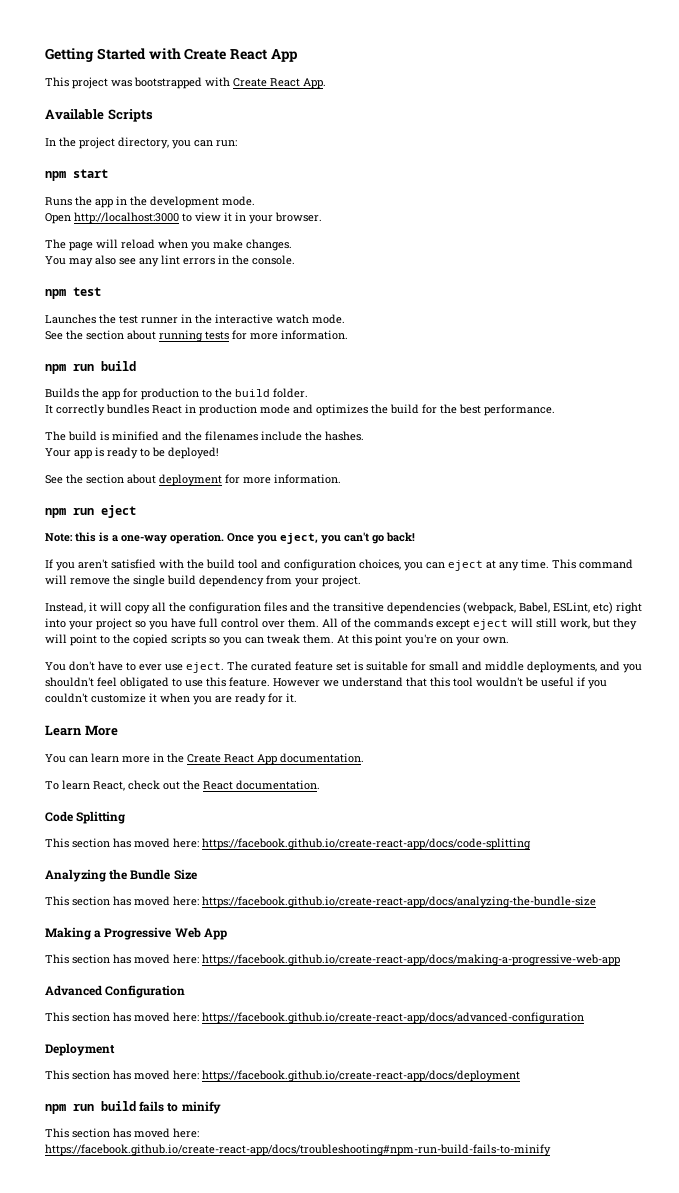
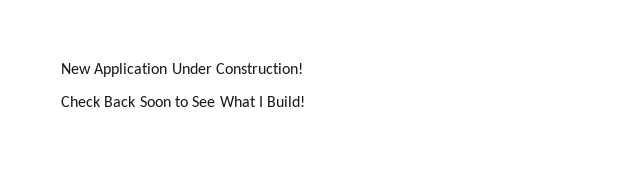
- Getting Started with Create React App
- This project was bootstrapped with Create React App.
- Available Scripts
- In the project directory, you can run:
- npm start
- Runs the app in the development mode.
- Open http://localhost:3000 to view it in your browser.
- The page will reload when you make changes.
- You may also see any lint errors in the console.
- npm test
- Launches the test runner in the interactive watch mode.
- See the section about running tests for more information.
- npm run build
- Builds the app for production to the build folder.
- It correctly bundles React in production mode and optimizes the build for the best performance.
- The build is minified and the filenames include the hashes.
- Your app is ready to be deployed!
- See the section about deployment for more information.
- npm run eject
- Note: this is a one-way operation. Once you eject, you can't go back!
- If you aren't satisfied with the build tool and configuration choices, you can eject at any time. This command will remove the single build dependency from your project.
- Instead, it will copy all the configuration files and the transitive dependencies (webpack, Babel, ESLint, etc) right into your project so you have full control over them. All of the commands except eject will still work, but they will point to the copied scripts so you can tweak them. At this point you're on your own.
- You don't have to ever use eject. The curated feature set is suitable for small and middle deployments, and you shouldn't feel obligated to use this feature. However we understand that this tool wouldn't be useful if you couldn't customize it when you are ready for it.
- Learn More
- You can learn more in the Create React App documentation.
- To learn React, check out the React documentation.
- Code Splitting
- This section has moved here: https://facebook.github.io/create-react-app/docs/code-splitting
- Analyzing the Bundle Size
- This section has moved here: https://facebook.github.io/create-react-app/docs/analyzing-the-bundle-size
- Making a Progressive Web App
- This section has moved here: https://facebook.github.io/create-react-app/docs/making-a-progressive-web-app
- Advanced Configuration
- This section has moved here: https://facebook.github.io/create-react-app/docs/advanced-configuration
- Deployment
- This section has moved here: https://facebook.github.io/create-react-app/docs/deployment
- npm run build fails to minify
- This section has moved here: https://facebook.github.io/create-react-app/docs/troubleshooting#npm-run-build-fails-to-minify
+ New Application Under Construction!
+ Check Back Soon to See What I Build!

